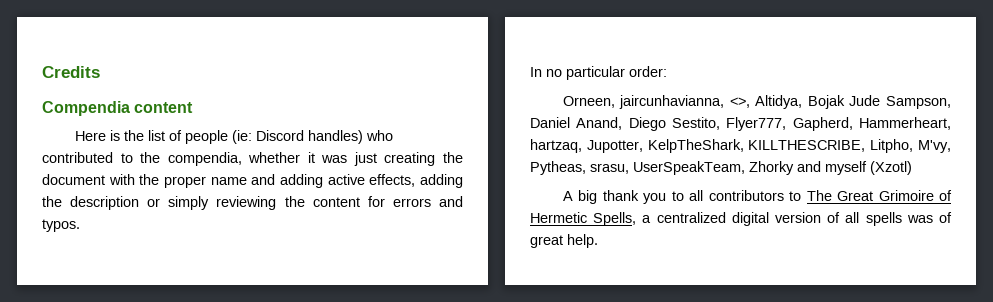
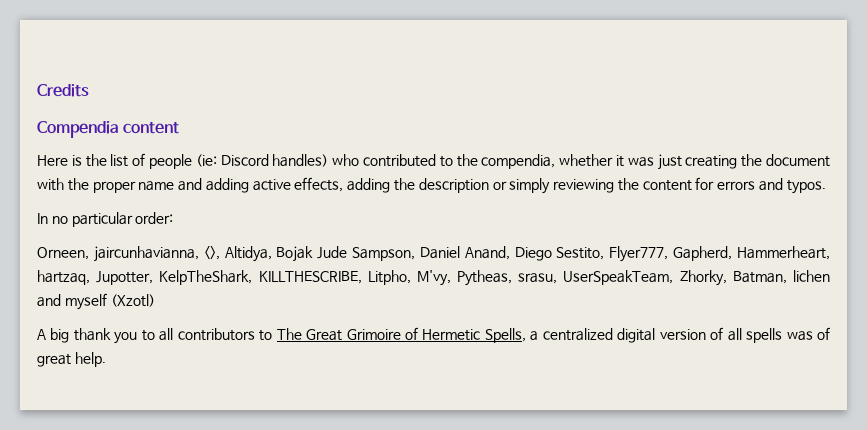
- Orneen, jaircunhavianna, <>, Altidya, Bojak Jude Sampson, Daniel Anand, Diego Sestito, Flyer777, Gapherd, Hammerheart, hartzaq, Jupotter, KelpTheShark, KILLTHESCRIBE, Litpho, M'vy, Pytheas, srasu, UserSpeakTeam, Zhorky and myself (Xzotl)
+ Orneen, jaircunhavianna, <>, Altidya, Bojak Jude Sampson, Daniel Anand, Diego Sestito, Flyer777, Gapherd, Hammerheart, hartzaq, Jupotter, KelpTheShark, KILLTHESCRIBE, Litpho, M'vy, Pytheas, srasu, UserSpeakTeam, Zhorky, Batman, lichen and myself (Xzotl)

